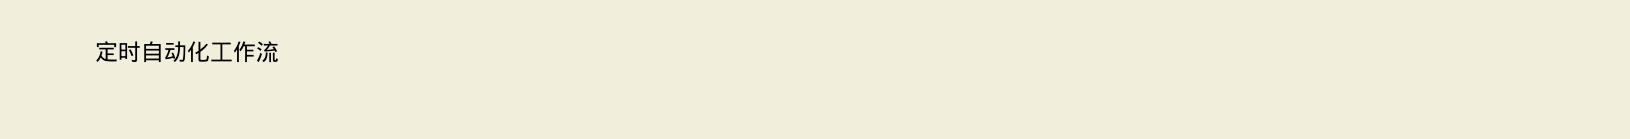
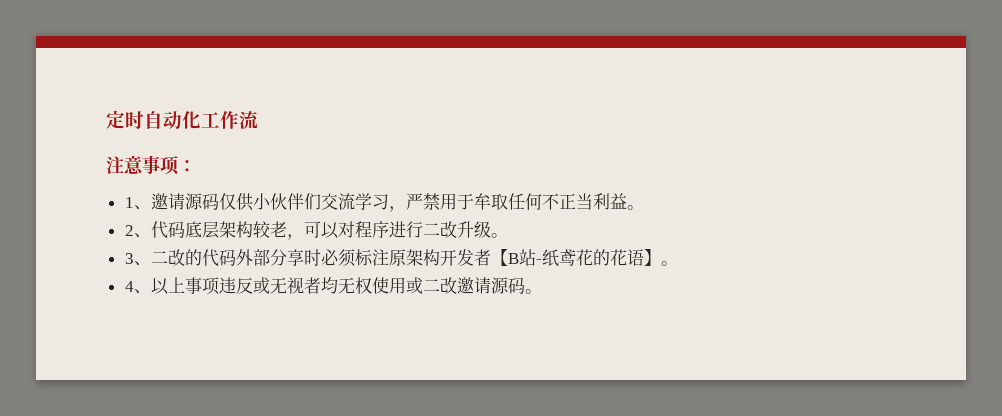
+ 注意事项：
+ 1、邀请源码仅供小伙伴们交流学习，严禁用于牟取任何不正当利益。
+ 2、代码底层架构较老，可以对程序进行二改升级。
+ 3、二改的代码外部分享时必须标注原架构开发者【B站-纸鸢花的花语】。
+ 4、以上事项违反或无视者均无权使用或二改邀请源码。

